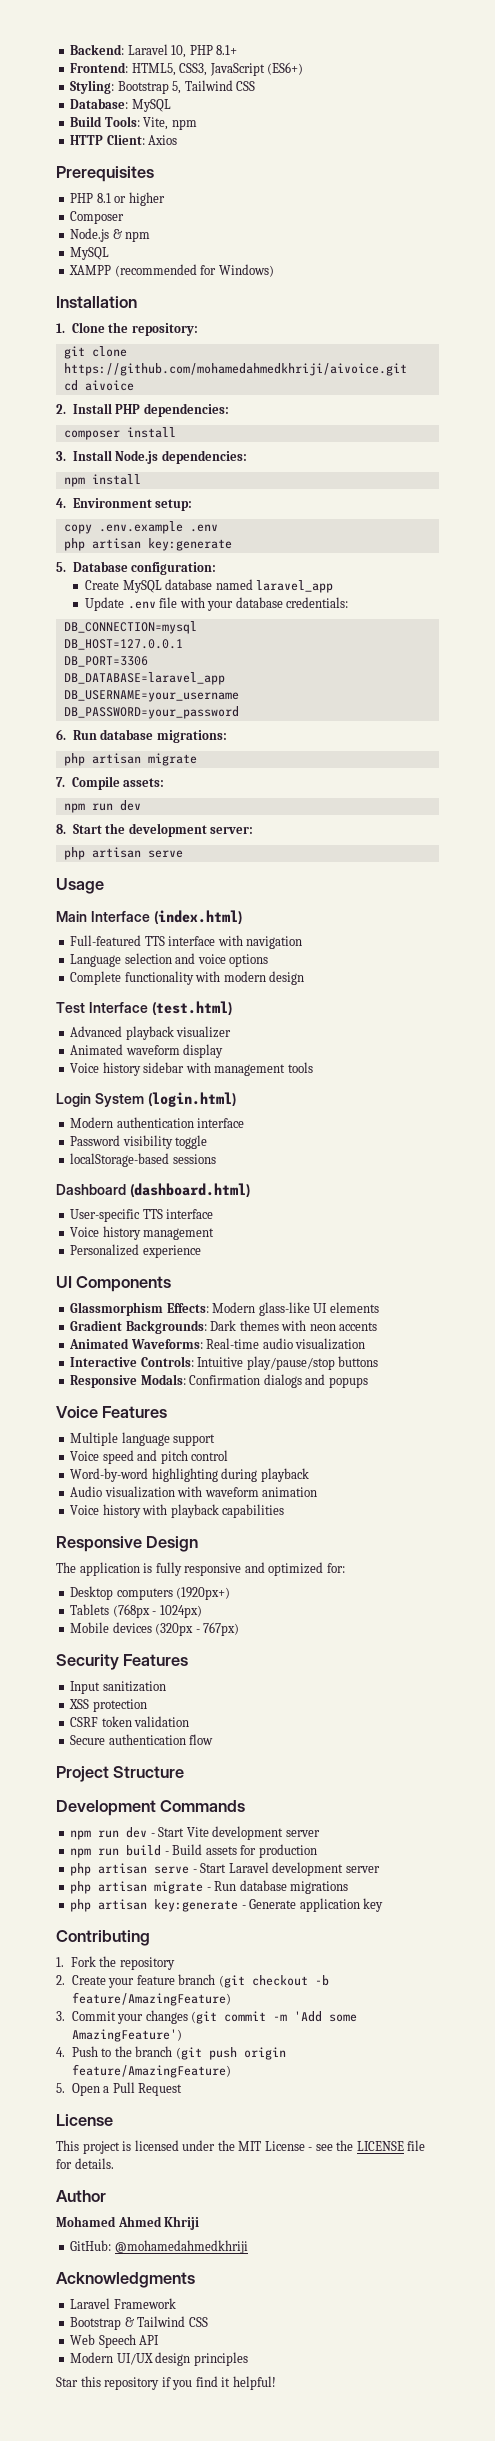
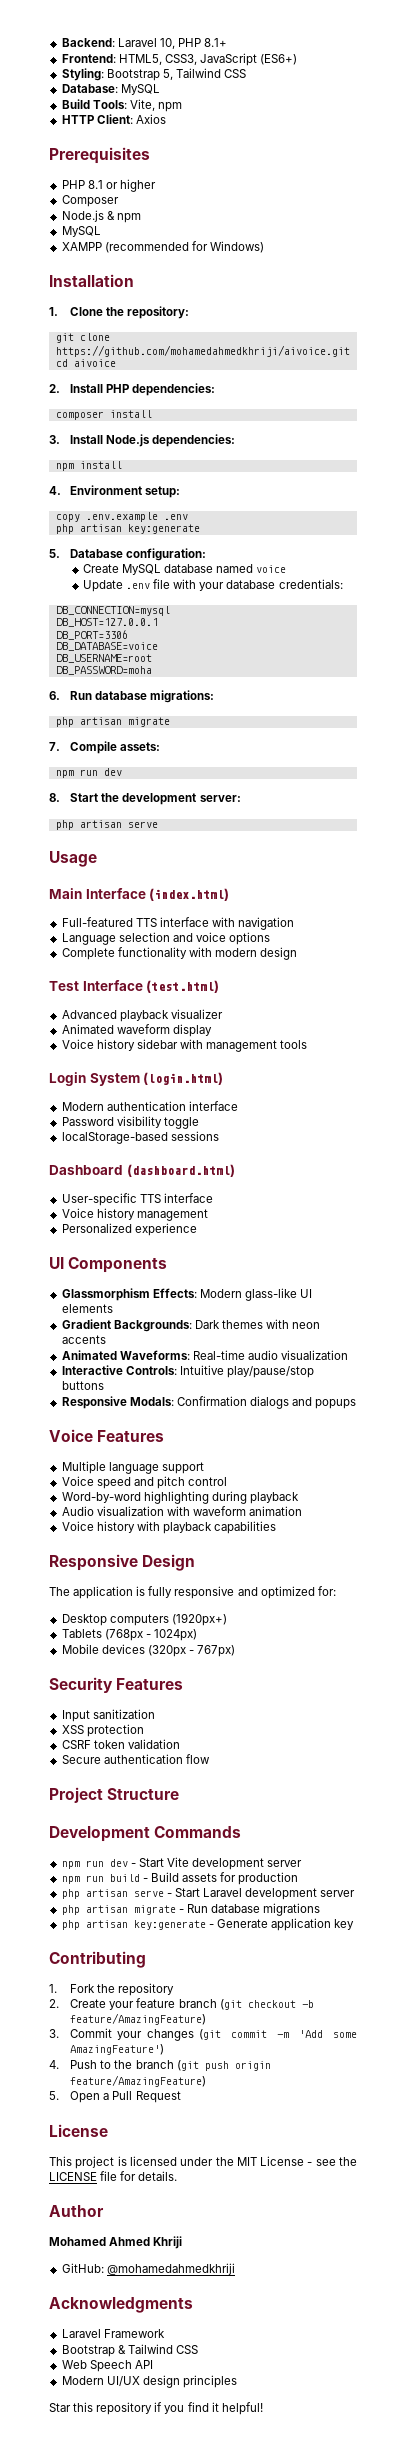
- Create MySQL database named laravel_app
+ Create MySQL database named voice
- DB_DATABASE=laravel_app
- DB_USERNAME=your_username
- DB_PASSWORD=your_password
+ DB_DATABASE=voice
+ DB_USERNAME=root
+ DB_PASSWORD=moha

